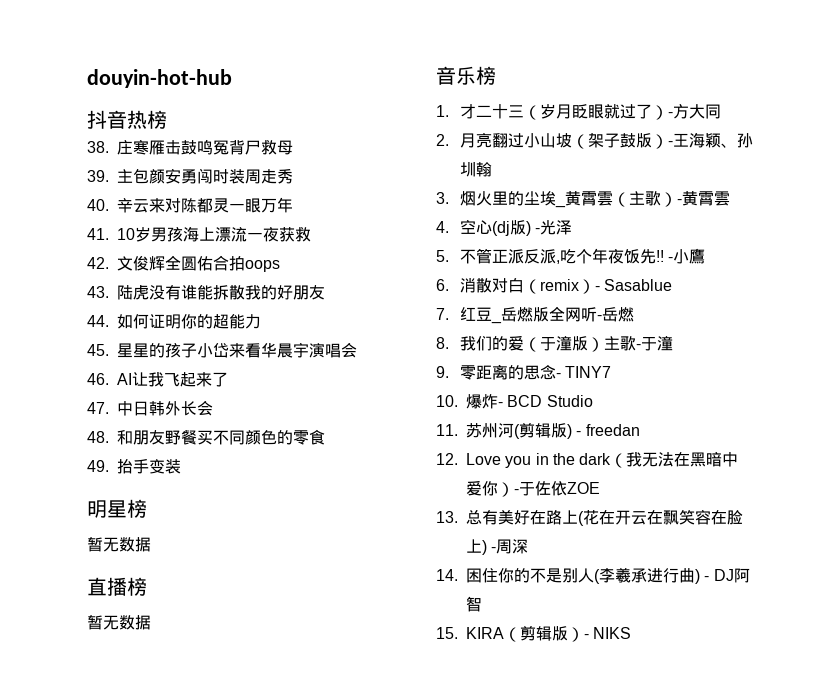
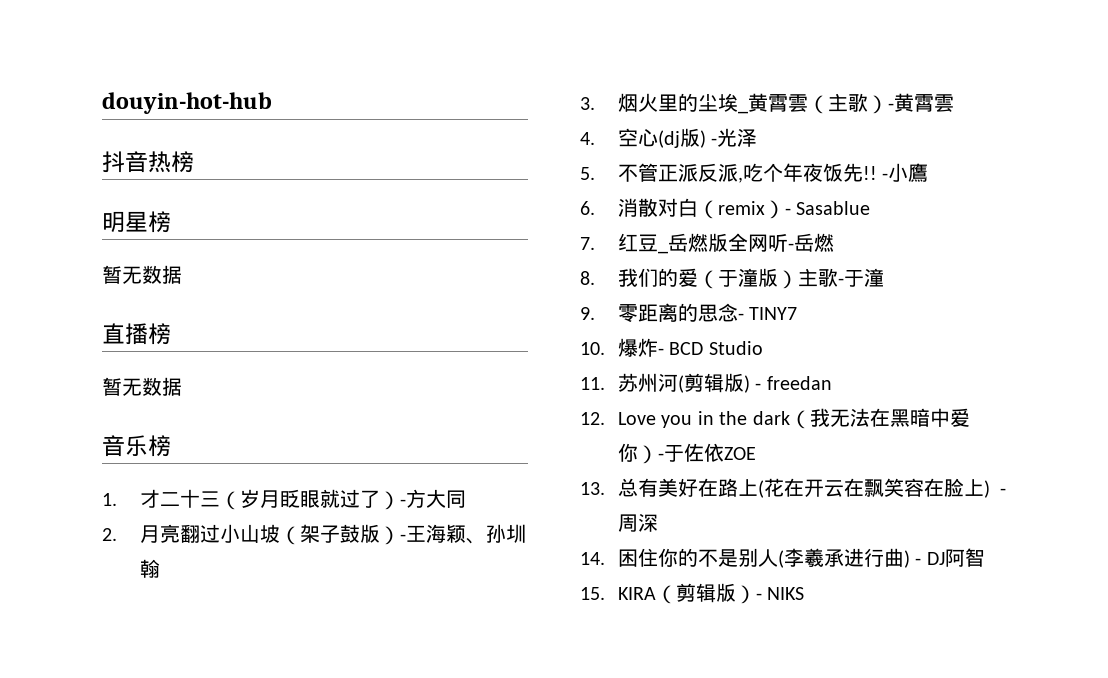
- 38.庄寒雁击鼓鸣冤背尸救母
- 39.主包颜安勇闯时装周走秀
- 40.辛云来对陈都灵一眼万年
- 41. 10岁男孩海上漂流一夜获救
- 42.文俊辉全圆佑合拍oops
- 43.陆虎没有谁能拆散我的好朋友
- 44.如何证明你的超能力
- 45.星星的孩子小岱来看华晨宇演唱会
- 46. AI让我飞起来了
- 47.中日韩外长会
- 48.和朋友野餐买不同颜色的零食
- 49.抬手变装

